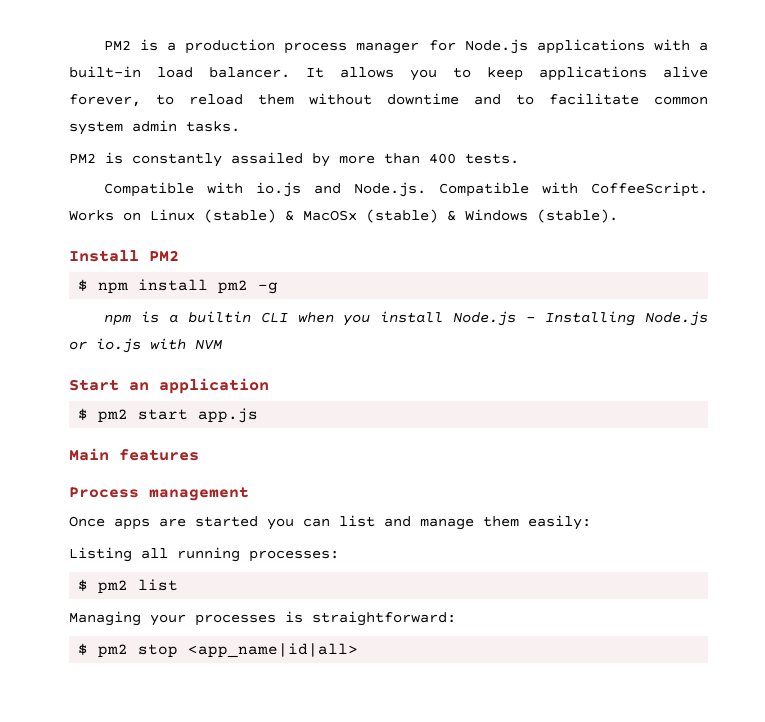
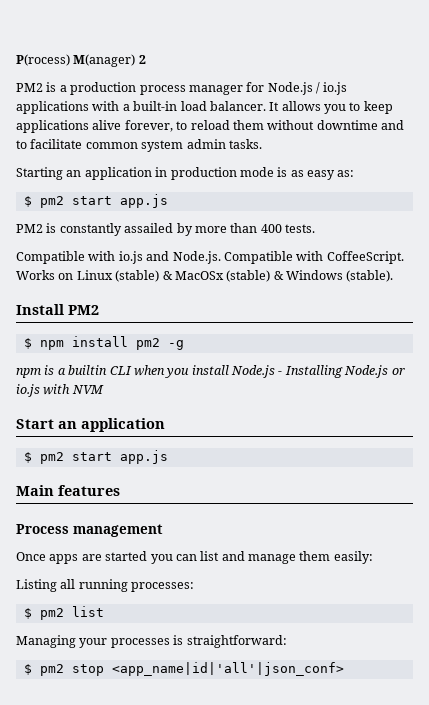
+ P(rocess) M(anager) 2
- PM2 is a production process manager for Node.js applications with a built-in load balancer.
+ PM2 is a production process manager for Node.js / io.js applications with a built-in load balancer.
+ Starting an application in production mode is as easy as:
+ $ pm2 start app.js
- $ pm2 stop <app_name|id|all>
+ $ pm2 stop <app_name|id|'all'|json_conf>

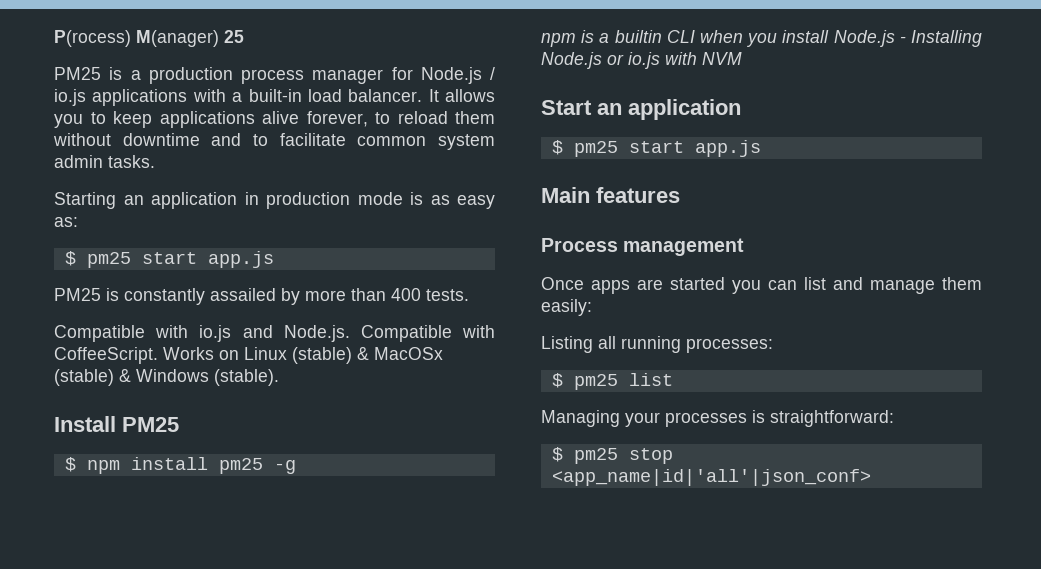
- P(rocess) M(anager) 2
- PM2 is a production process manager for Node.js / io.js applications with a built-in load balancer.
+ P(rocess) M(anager) 25
+ PM25 is a production process manager for Node.js / io.js applications with a built-in load balancer.
  Starting an application in production mode is as easy as:
- $ pm2 start app.js
- PM2 is constantly assailed by more than 400 tests.
+ $ pm25 start app.js
+ PM25 is constantly assailed by more than 400 tests.
- Install PM2
+ Install PM25
- $ npm install pm2 -g
+ $ npm install pm25 -g
  Start an application
- $ pm2 start app.js
+ $ pm25 start app.js
- $ pm2 list
+ $ pm25 list
- $ pm2 stop <app_name|id|'all'|json_conf>
+ $ pm25 stop <app_name|id|'all'|json_conf>

